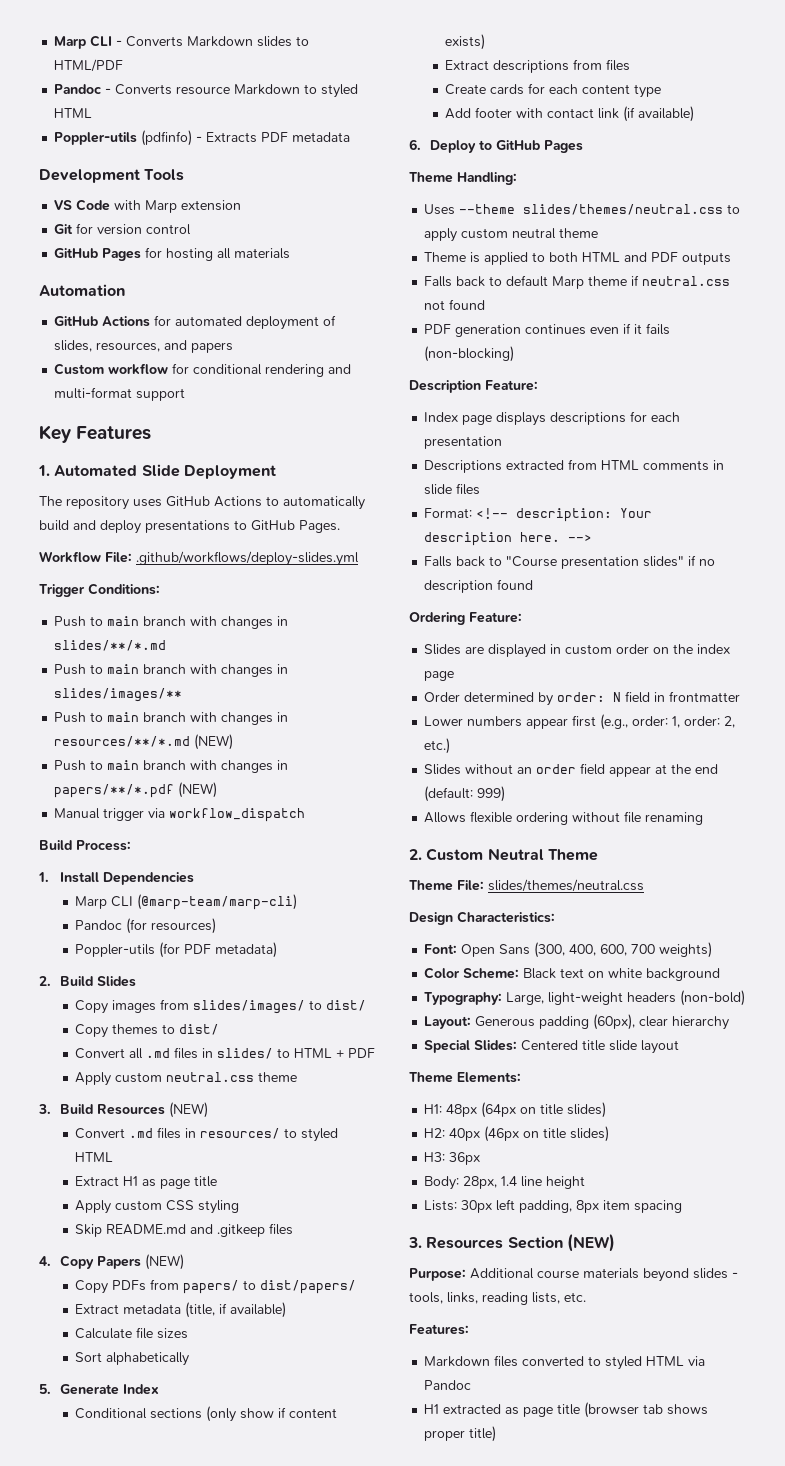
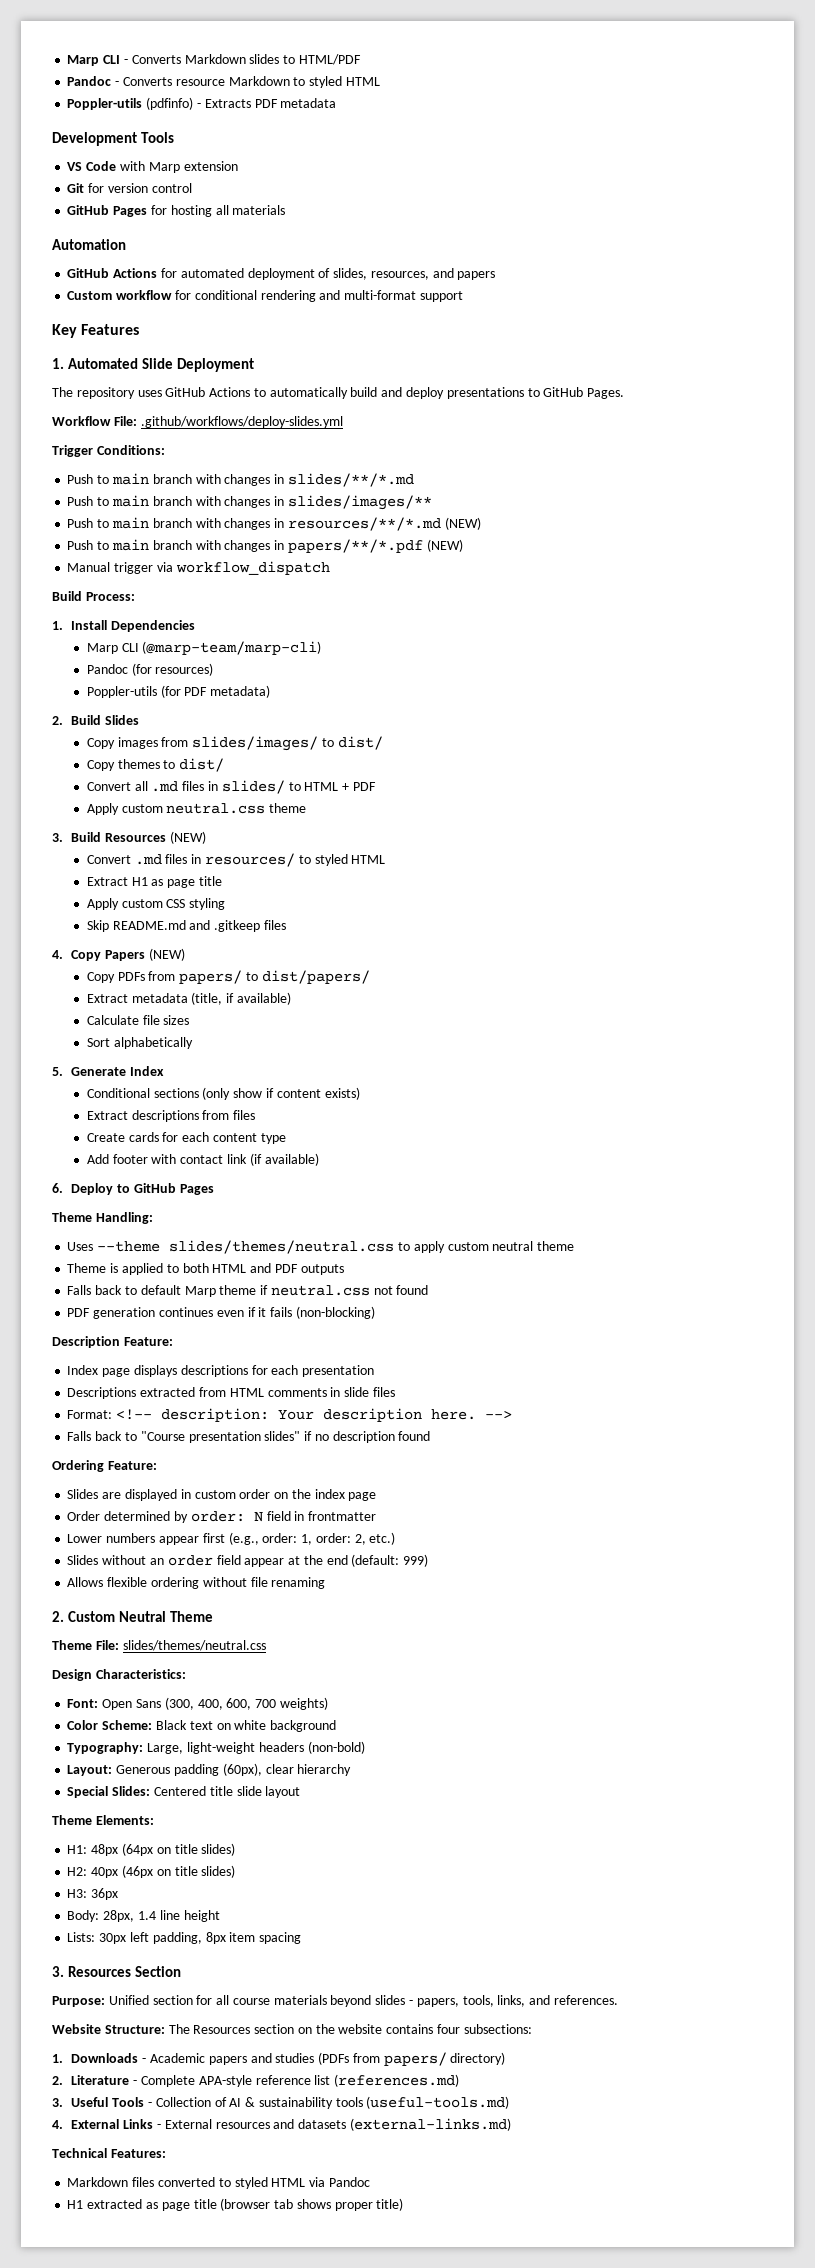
- 3. Resources Section (NEW)
+ 3. Resources Section
- Purpose: Additional course materials beyond slides - tools, links, reading lists, etc.
- Features:
+ Purpose: Unified section for all course materials beyond slides - papers, tools, links, and references.
+ Website Structure: The Resources section on the website contains four subsections:
+ 1. Downloads - Academic papers and studies (PDFs from papers/ directory)
+ 2. Literature - Complete APA-style reference list (references.md)
+ 3. Useful Tools - Collection of AI & sustainability tools (useful-tools.md)
+ 4. External Links - External resources and datasets (external-links.md)
+ Technical Features:

